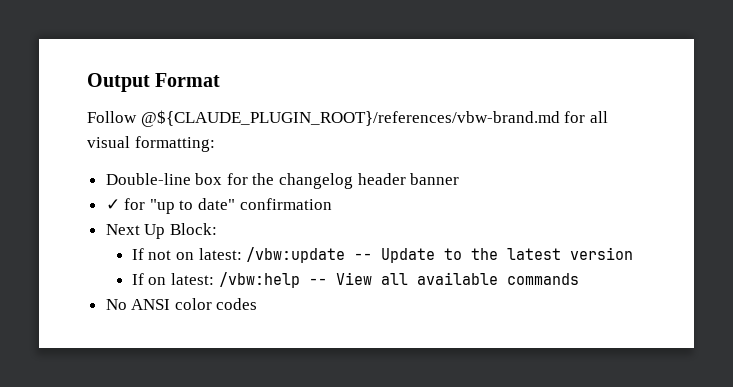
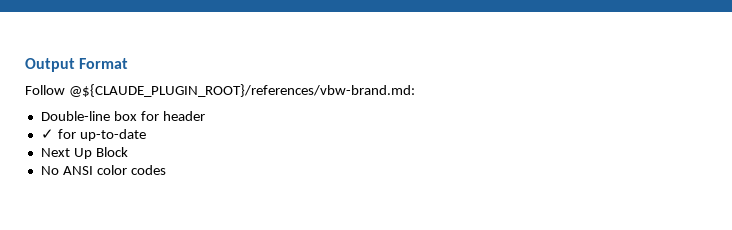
- Follow @${CLAUDE_PLUGIN_ROOT}/references/vbw-brand.md for all visual formatting:
+ Follow @${CLAUDE_PLUGIN_ROOT}/references/vbw-brand.md:
- Double-line box for the changelog header banner
+ Double-line box for header
- ✓ for "up to date" confirmation
- Next Up Block:
- If not on latest: /vbw:update -- Update to the latest version
- If on latest: /vbw:help -- View all available commands
+ ✓ for up-to-date
+ Next Up Block

